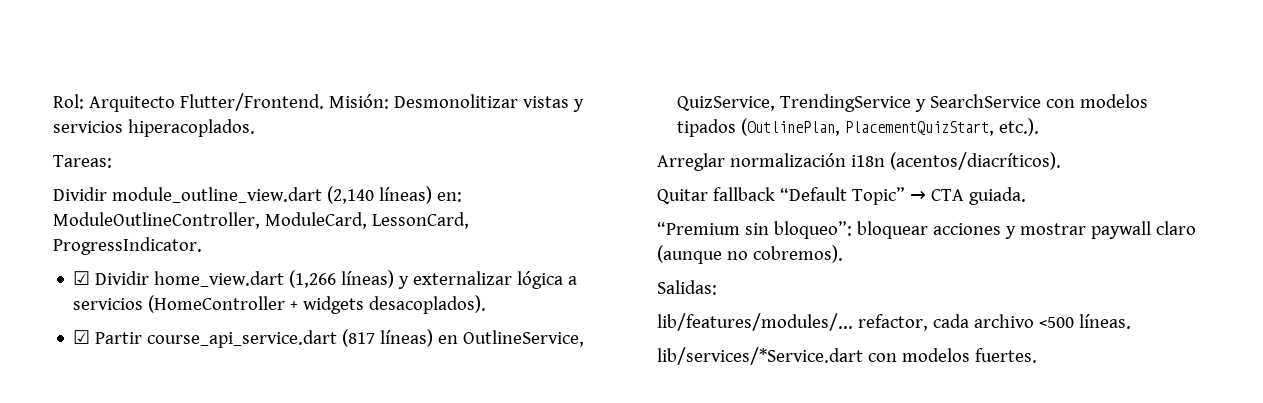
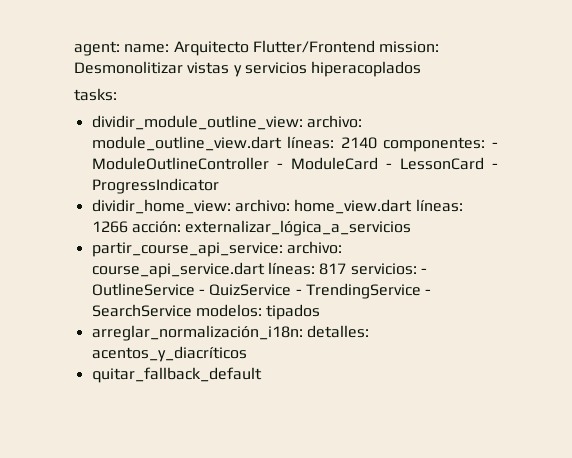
- Rol: Arquitecto Flutter/Frontend. Misión: Desmonolitizar vistas y servicios hiperacoplados.
- Tareas:
- Dividir module_outline_view.dart (2,140 líneas) en: ModuleOutlineController, ModuleCard, LessonCard, ProgressIndicator.
- ☑ Dividir home_view.dart (1,266 líneas) y externalizar lógica a servicios (HomeController + widgets desacoplados).
- ☑ Partir course_api_service.dart (817 líneas) en OutlineService, QuizService, TrendingService y SearchService con modelos tipados (OutlinePlan, PlacementQuizStart, etc.).
- Arreglar normalización i18n (acentos/diacríticos).
- Quitar fallback “Default Topic” → CTA guiada.
- “Premium sin bloqueo”: bloquear acciones y mostrar paywall claro (aunque no cobremos).
- Salidas:
- lib/features/modules/... refactor, cada archivo <500 líneas.
- lib/services/*Service.dart con modelos fuertes.
+ agent: name: Arquitecto Flutter/Frontend mission: Desmonolitizar vistas y servicios hiperacoplados
+ tasks:
+ dividir_module_outline_view: archivo: module_outline_view.dart líneas: 2140 componentes: - ModuleOutlineController - ModuleCard - LessonCard - ProgressIndicator
+ dividir_home_view: archivo: home_view.dart líneas: 1266 acción: externalizar_lógica_a_servicios
+ partir_course_api_service: archivo: course_api_service.dart líneas: 817 servicios: - OutlineService - QuizService - TrendingService - SearchService modelos: tipados
+ arreglar_normalización_i18n: detalles: acentos_y_diacríticos
+ quitar_fallback_default

